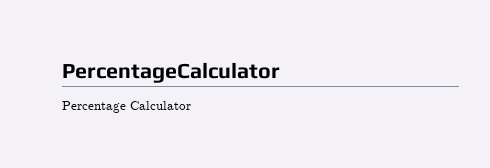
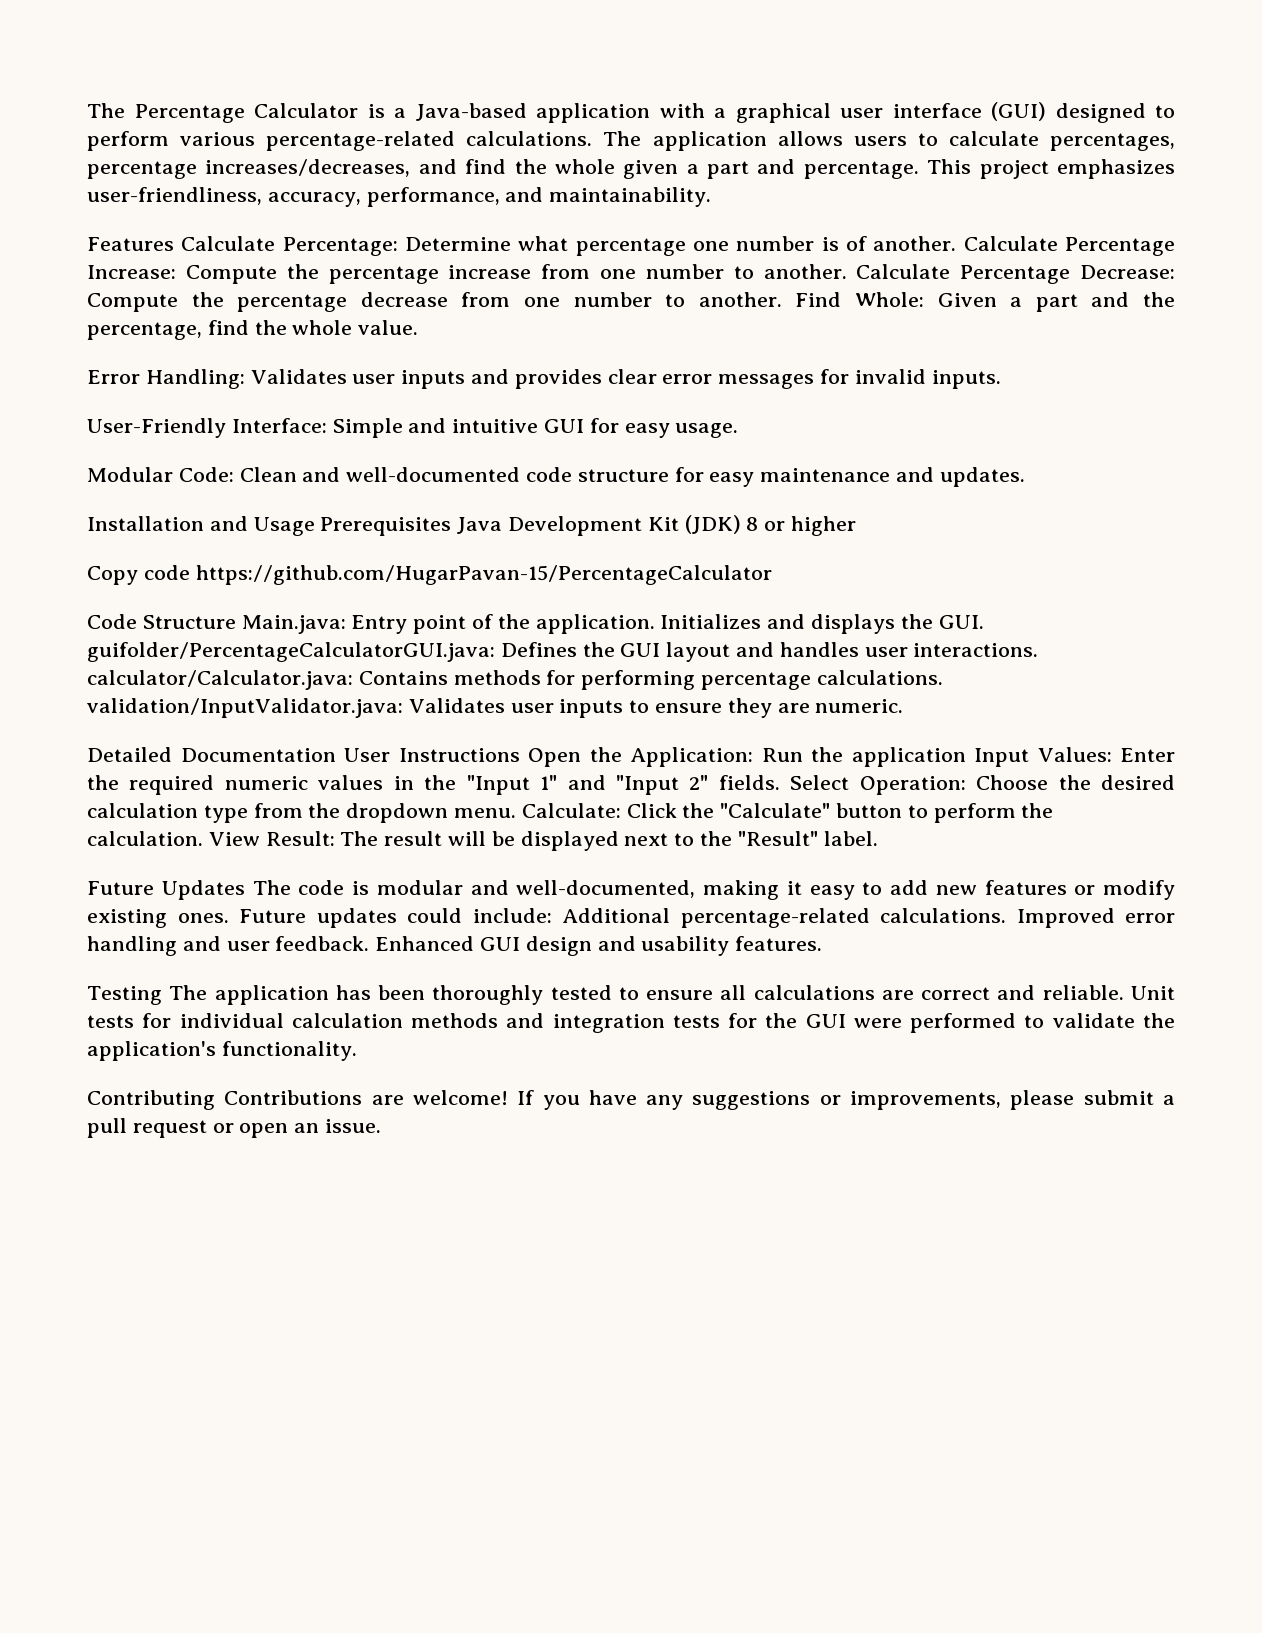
- PercentageCalculator
- Percentage Calculator
+ The Percentage Calculator is a Java-based application with a graphical user interface (GUI) designed to perform various percentage-related calculations. The application allows users to calculate percentages, percentage increases/decreases, and find the whole given a part and percentage. This project emphasizes user-friendliness, accuracy, performance, and maintainability.
+ Features Calculate Percentage: Determine what percentage one number is of another. Calculate Percentage Increase: Compute the percentage increase from one number to another. Calculate Percentage Decrease: Compute the percentage decrease from one number to another. Find Whole: Given a part and the percentage, find the whole value.
+ Error Handling: Validates user inputs and provides clear error messages for invalid inputs.
+ User-Friendly Interface: Simple and intuitive GUI for easy usage.
+ Modular Code: Clean and well-documented code structure for easy maintenance and updates.
+ Installation and Usage Prerequisites Java Development Kit (JDK) 8 or higher
+ Copy code https://github.com/HugarPavan-15/PercentageCalculator
+ Code Structure Main.java: Entry point of the application. Initializes and displays the GUI. guifolder/PercentageCalculatorGUI.java: Defines the GUI layout and handles user interactions. calculator/Calculator.java: Contains methods for performing percentage calculations. validation/InputValidator.java: Validates user inputs to ensure they are numeric.
+ Detailed Documentation User Instructions Open the Application: Run the application Input Values: Enter the required numeric values in the "Input 1" and "Input 2" fields. Select Operation: Choose the desired calculation type from the dropdown menu. Calculate: Click the "Calculate" button to perform the calculation. View Result: The result will be displayed next to the "Result" label.
+ Future Updates The code is modular and well-documented, making it easy to add new features or modify existing ones. Future updates could include: Additional percentage-related calculations. Improved error handling and user feedback. Enhanced GUI design and usability features.
+ Testing The application has been thoroughly tested to ensure all calculations are correct and reliable. Unit tests for individual calculation methods and integration tests for the GUI were performed to validate the application's functionality.
+ Contributing Contributions are welcome! If you have any suggestions or improvements, please submit a pull request or open an issue.

